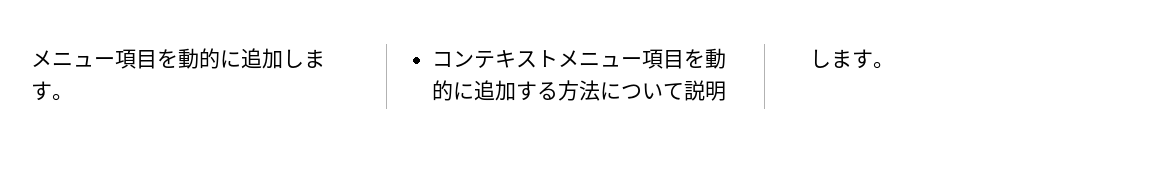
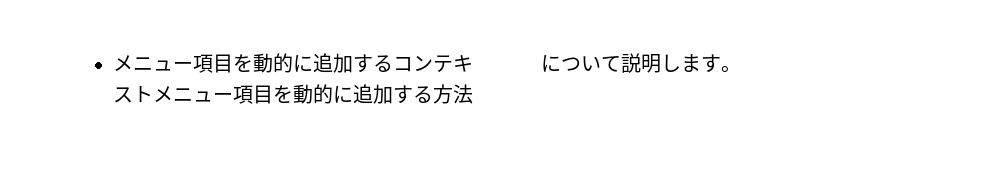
- メニュー項目を動的に追加します。
- コンテキストメニュー項目を動的に追加する方法について説明します。
+ メニュー項目を動的に追加するコンテキストメニュー項目を動的に追加する方法について説明します。

